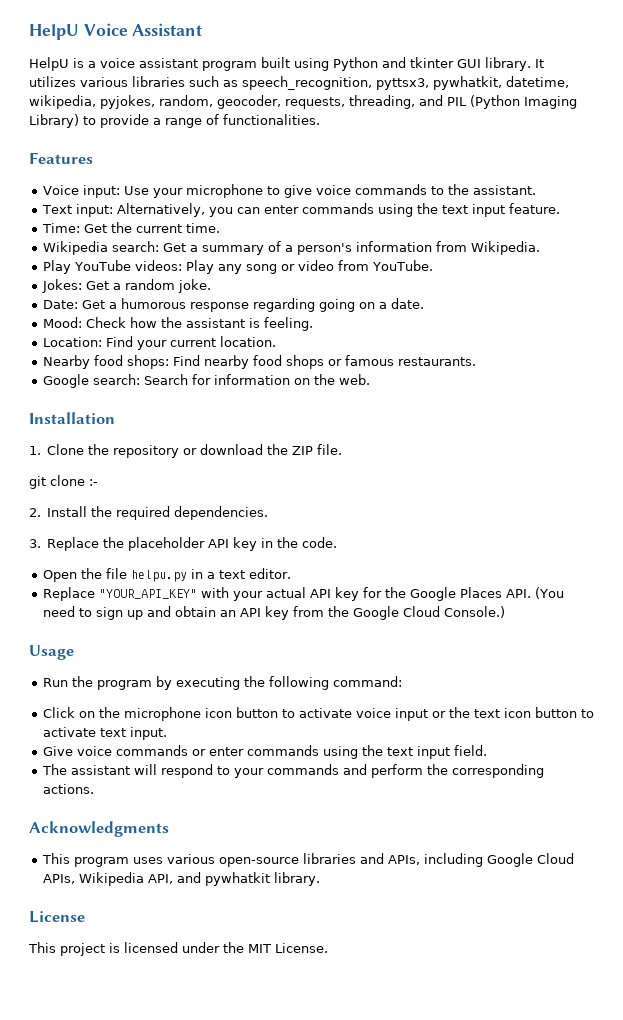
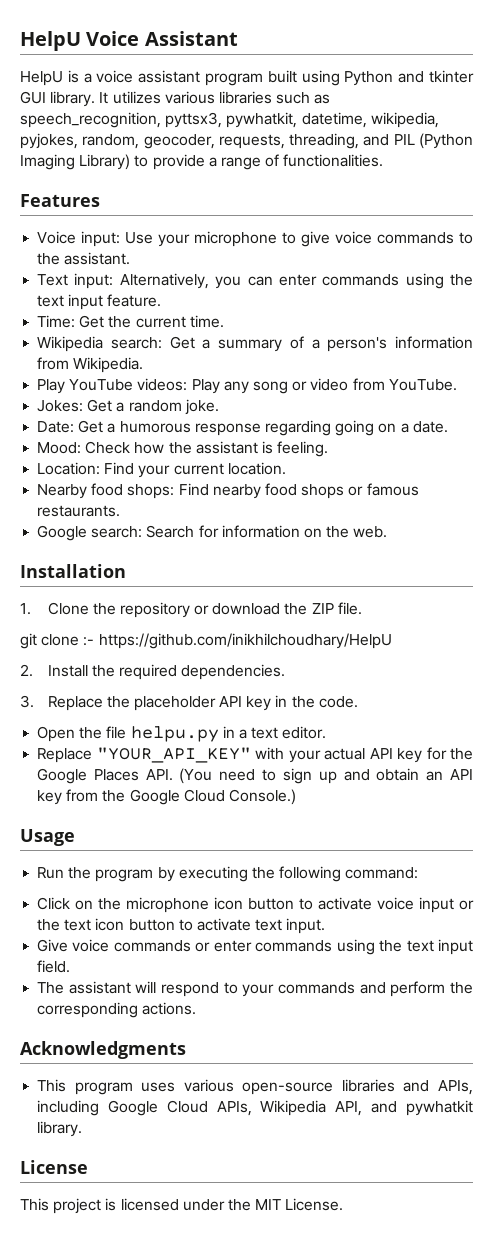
- git clone :-
+ git clone :- https://github.com/inikhilchoudhary/HelpU

